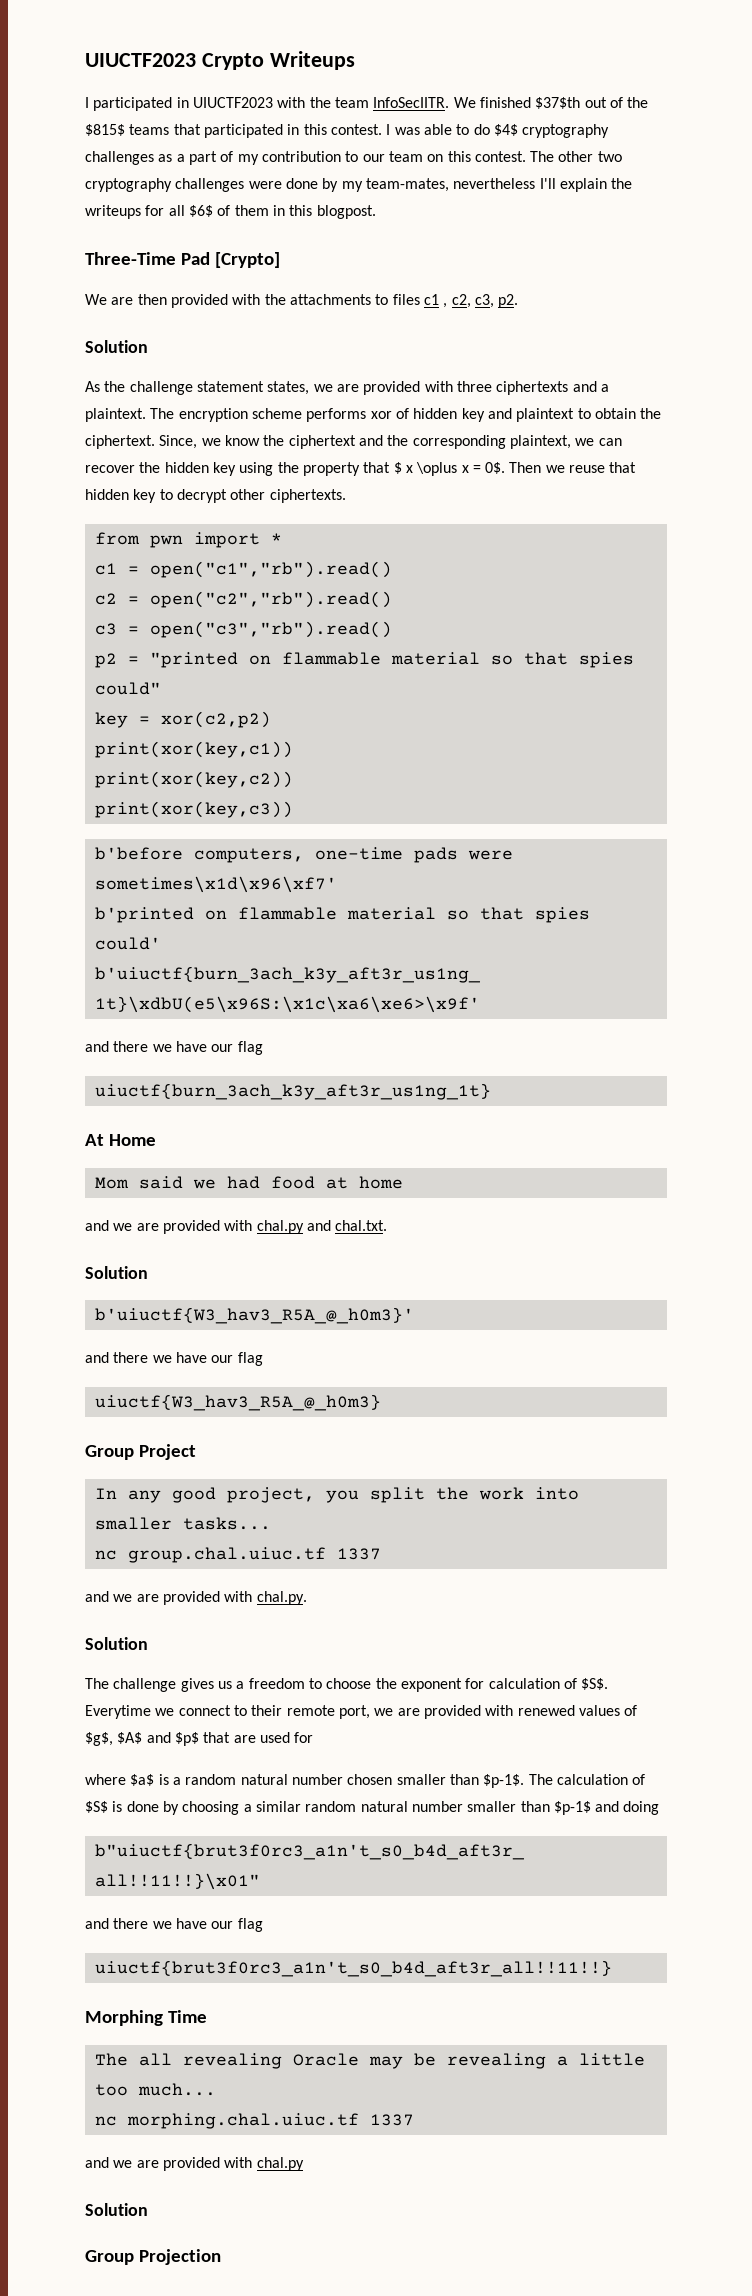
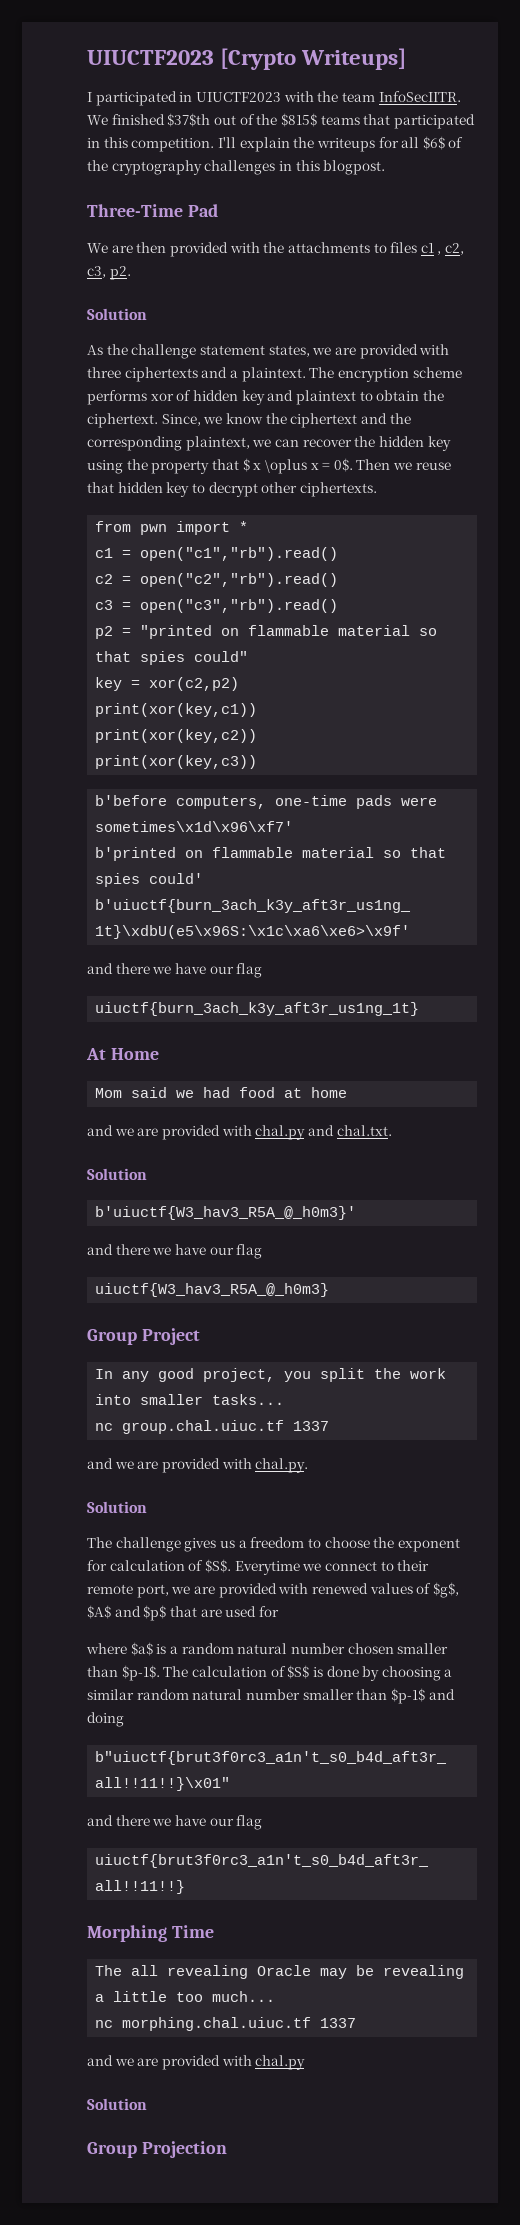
- UIUCTF2023 Crypto Writeups
+ UIUCTF2023 [Crypto Writeups]
- We finished $37$th out of the $815$ teams that participated in this contest. I was able to do $4$ cryptography challenges as a part of my contribution to our team on this contest. The other two cryptography challenges were done by my team-mates, nevertheless I'll explain the writeups for all $6$ of them in this blogpost.
+ We finished $37$th out of the $815$ teams that participated in this competition. I'll explain the writeups for all $6$ of the cryptography challenges in this blogpost.
- Three-Time Pad [Crypto]
+ Three-Time Pad

